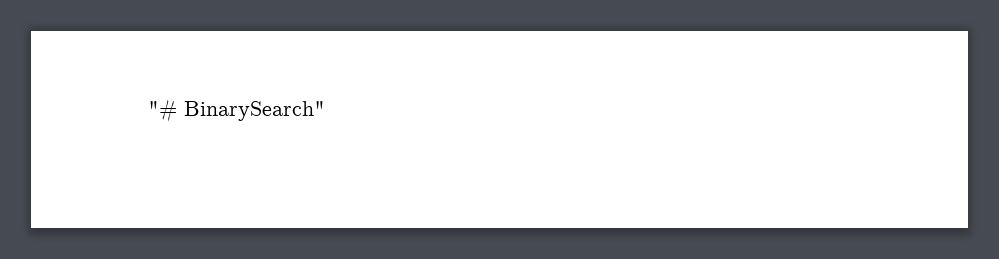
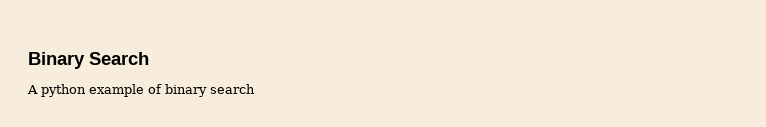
- "# BinarySearch"
+ Binary Search
+ A python example of binary search

